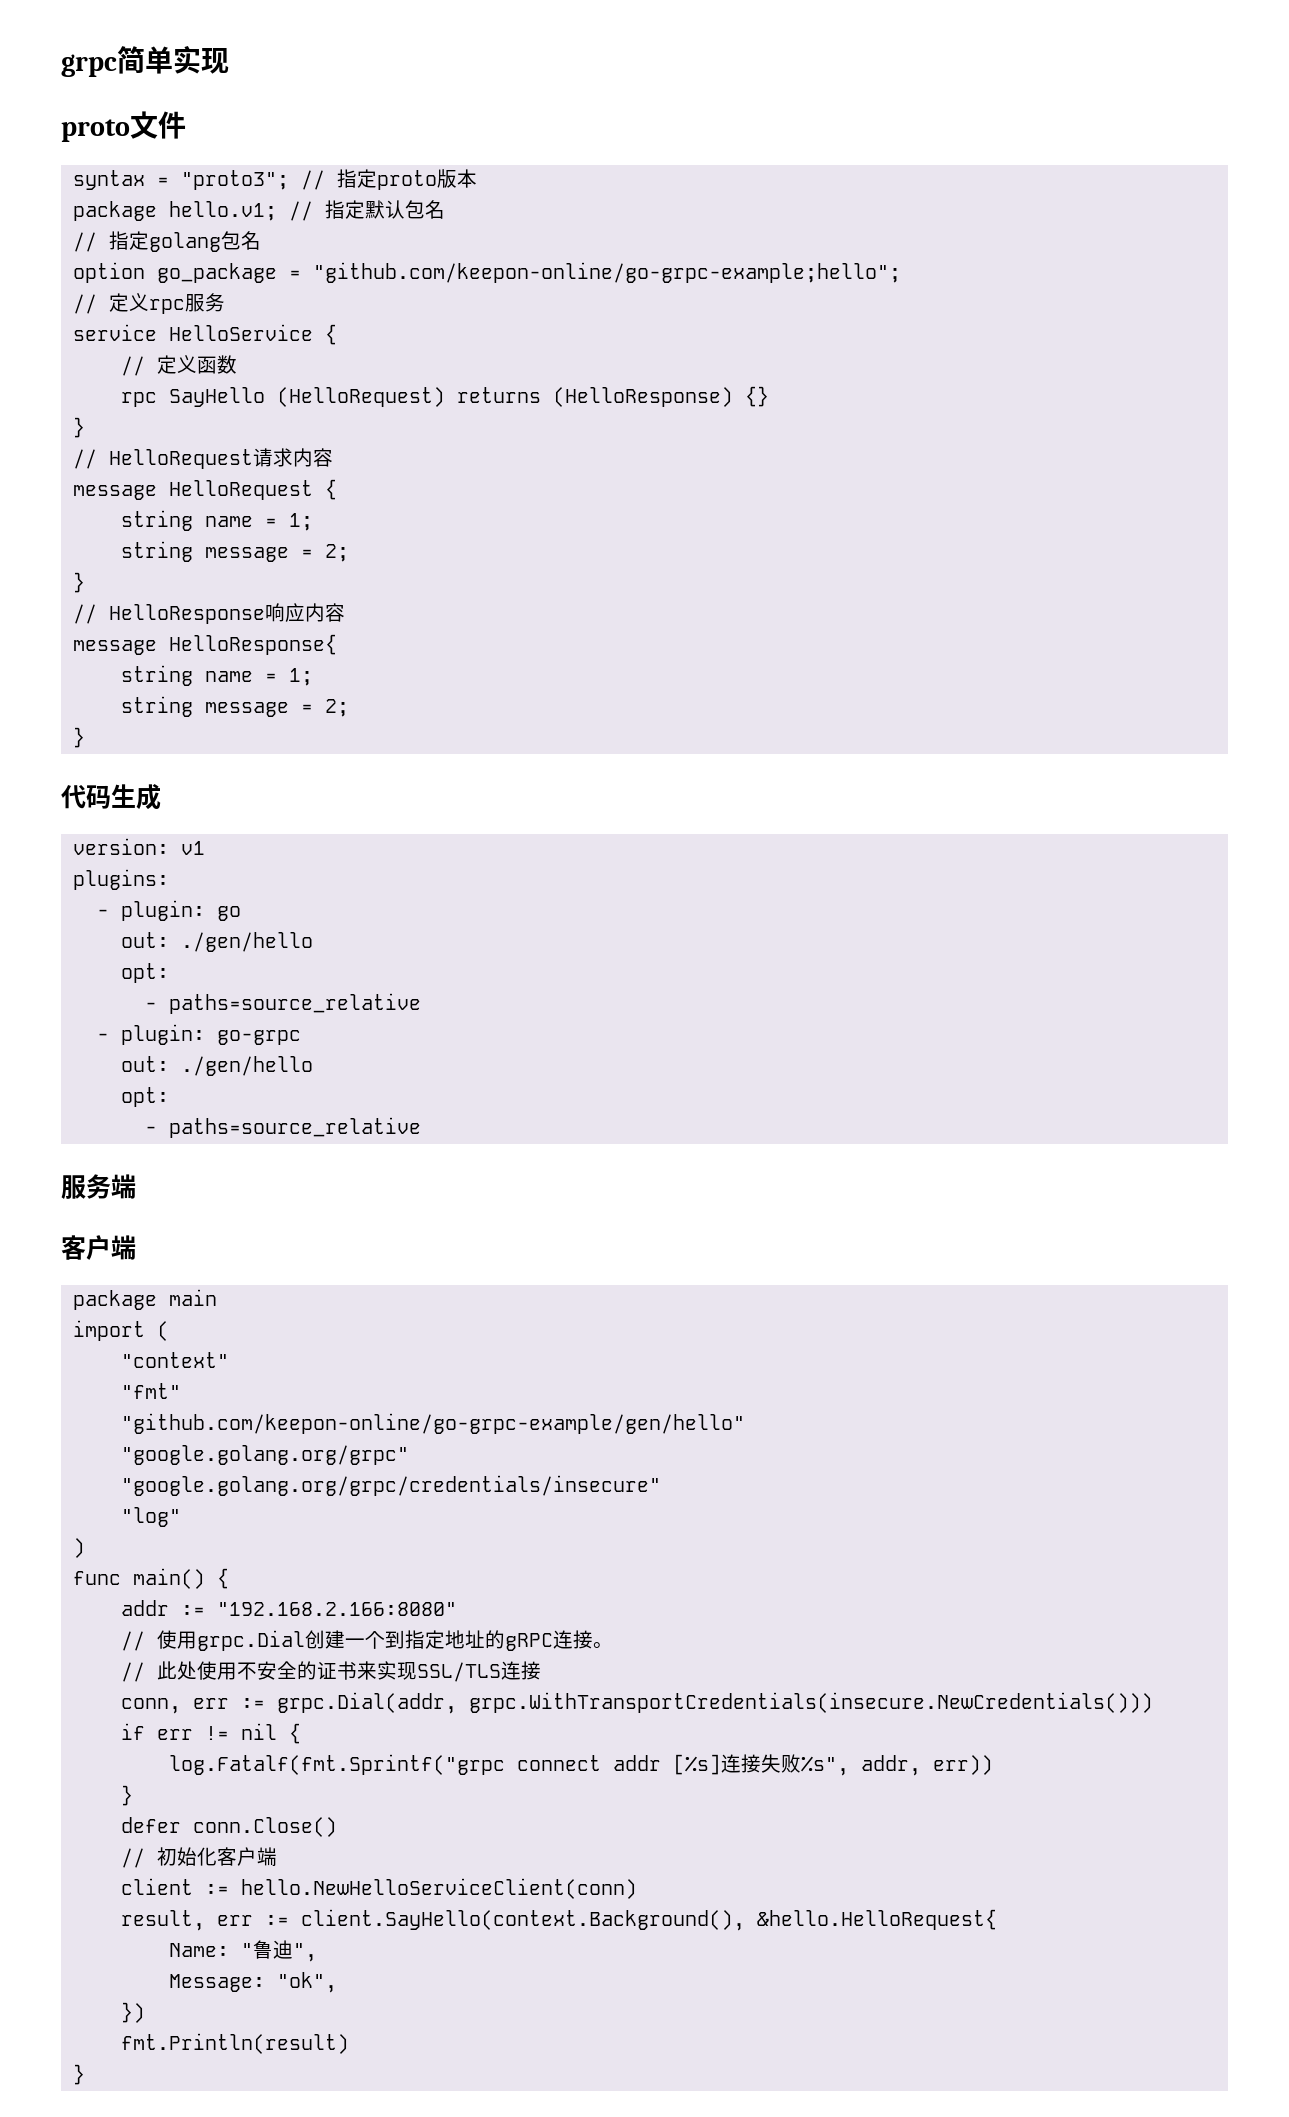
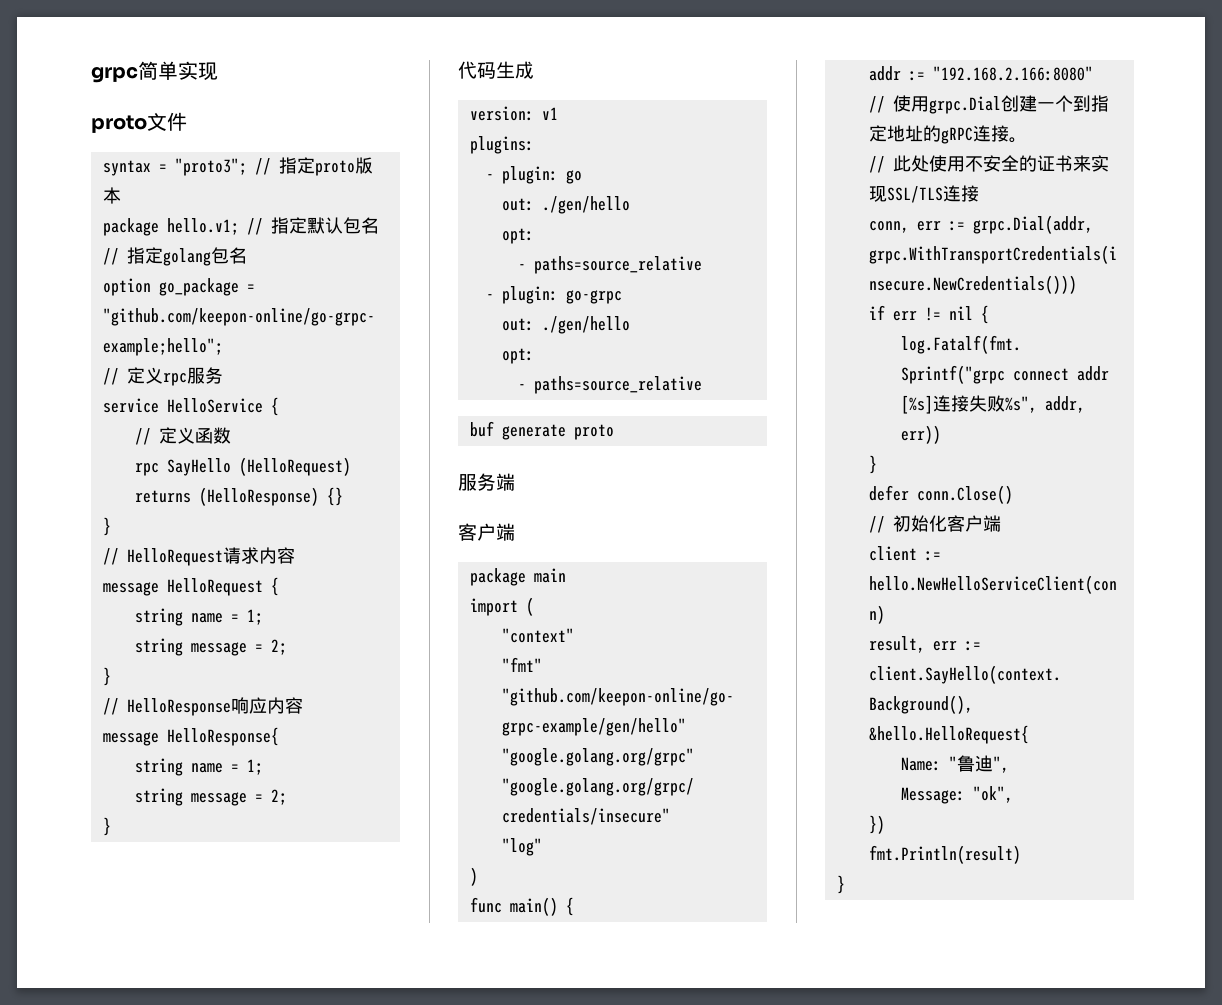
+ buf generate proto

